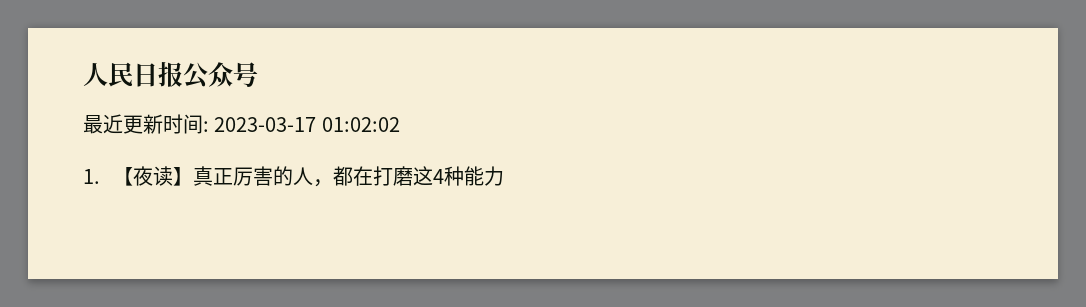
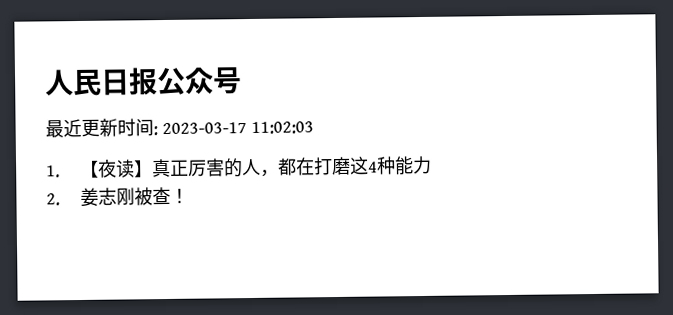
- 最近更新时间: 2023-03-17 01:02:02
+ 最近更新时间: 2023-03-17 11:02:03
+ 2.姜志刚被查！

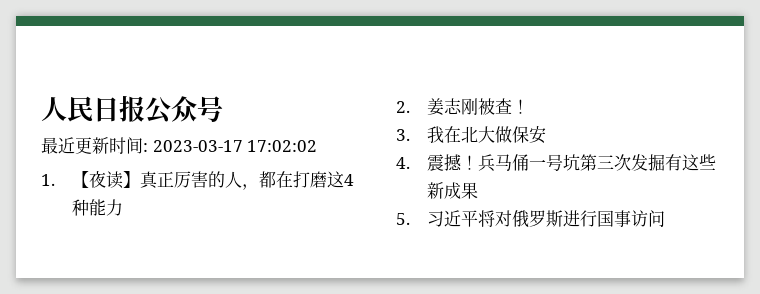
- 最近更新时间: 2023-03-17 11:02:03
+ 最近更新时间: 2023-03-17 17:02:02
+ 3.我在北大做保安
+ 4.震撼！兵马俑一号坑第三次发掘有这些新成果
+ 5.习近平将对俄罗斯进行国事访问

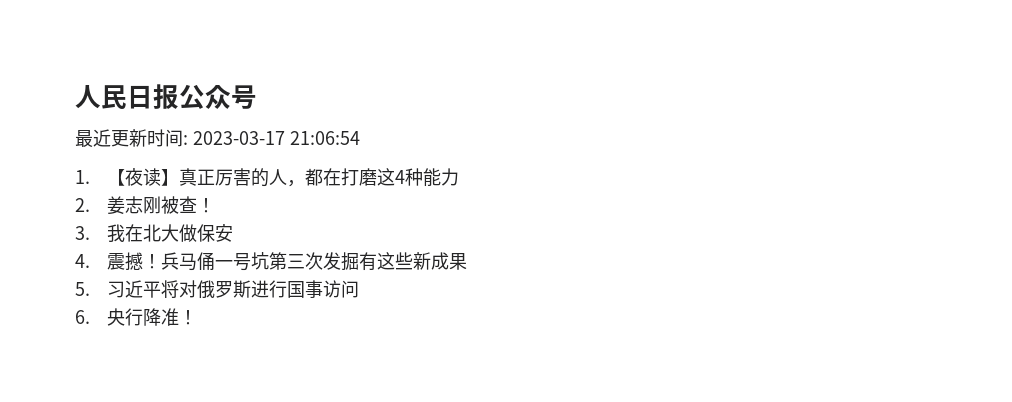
- 最近更新时间: 2023-03-17 17:02:02
+ 最近更新时间: 2023-03-17 21:06:54
+ 6.央行降准！

